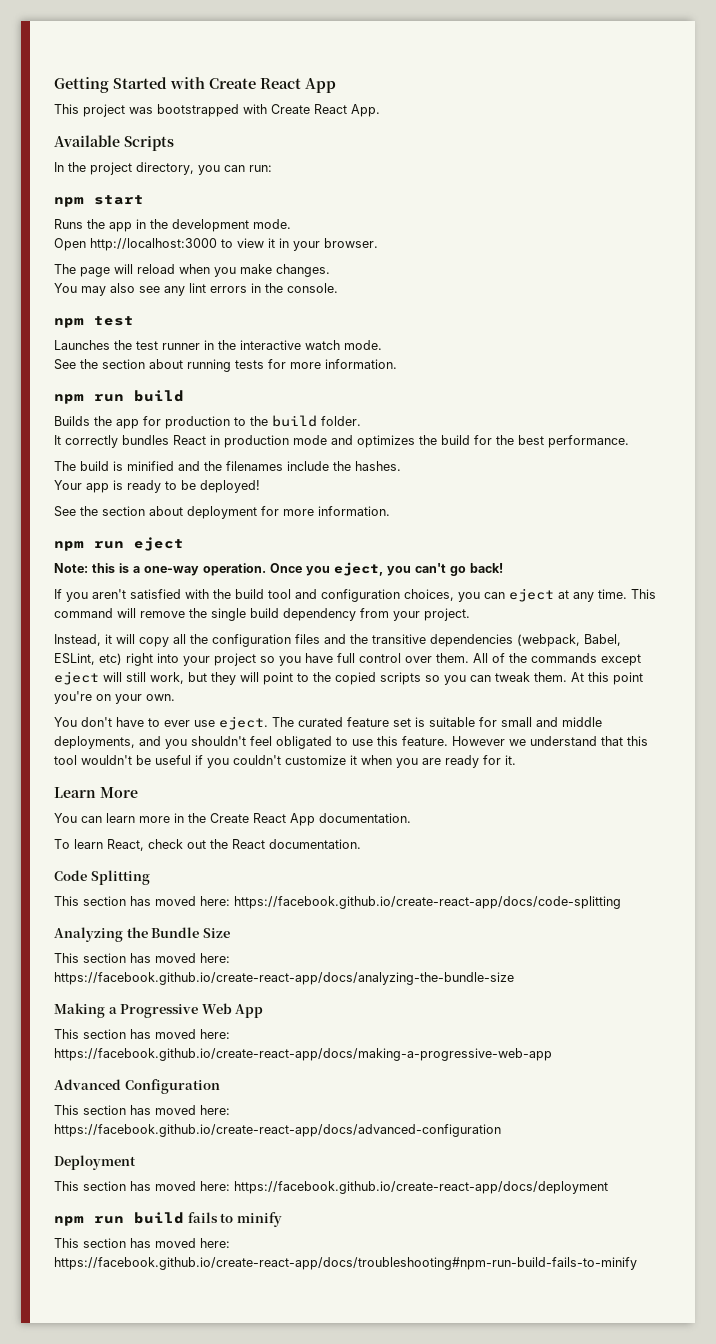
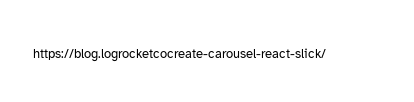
- Getting Started with Create React App
- This project was bootstrapped with Create React App.
- Available Scripts
- In the project directory, you can run:
- npm start
- Runs the app in the development mode.
- Open http://localhost:3000 to view it in your browser.
- The page will reload when you make changes.
- You may also see any lint errors in the console.
- npm test
- Launches the test runner in the interactive watch mode.
- See the section about running tests for more information.
- npm run build
- Builds the app for production to the build folder.
- It correctly bundles React in production mode and optimizes the build for the best performance.
- The build is minified and the filenames include the hashes.
- Your app is ready to be deployed!
- See the section about deployment for more information.
- npm run eject
- Note: this is a one-way operation. Once you eject, you can't go back!
- If you aren't satisfied with the build tool and configuration choices, you can eject at any time. This command will remove the single build dependency from your project.
- Instead, it will copy all the configuration files and the transitive dependencies (webpack, Babel, ESLint, etc) right into your project so you have full control over them. All of the commands except eject will still work, but they will point to the copied scripts so you can tweak them. At this point you're on your own.
- You don't have to ever use eject. The curated feature set is suitable for small and middle deployments, and you shouldn't feel obligated to use this feature. However we understand that this tool wouldn't be useful if you couldn't customize it when you are ready for it.
- Learn More
- You can learn more in the Create React App documentation.
- To learn React, check out the React documentation.
- Code Splitting
- This section has moved here: https://facebook.github.io/create-react-app/docs/code-splitting
- Analyzing the Bundle Size
- This section has moved here: https://facebook.github.io/create-react-app/docs/analyzing-the-bundle-size
- Making a Progressive Web App
- This section has moved here: https://facebook.github.io/create-react-app/docs/making-a-progressive-web-app
- Advanced Configuration
- This section has moved here: https://facebook.github.io/create-react-app/docs/advanced-configuration
- Deployment
- This section has moved here: https://facebook.github.io/create-react-app/docs/deployment
- npm run build fails to minify
- This section has moved here: https://facebook.github.io/create-react-app/docs/troubleshooting#npm-run-build-fails-to-minify
+ https://blog.logrocketcocreate-carousel-react-slick/

